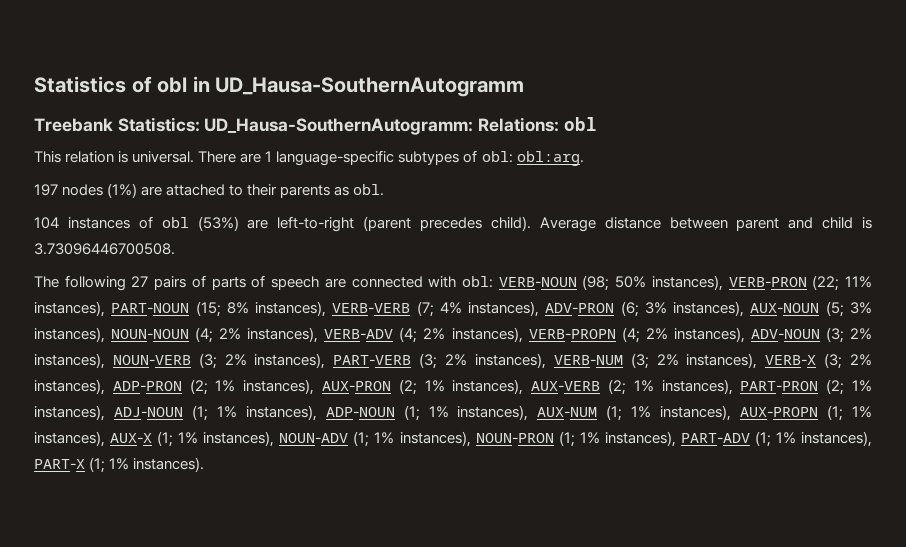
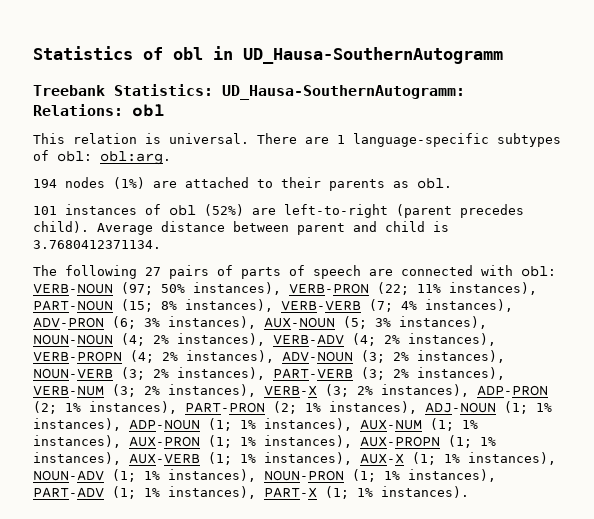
- 197 nodes (1%) are attached to their parents as obl.
+ 194 nodes (1%) are attached to their parents as obl.
- 104 instances of obl (53%) are left-to-right (parent precedes child).
+ 101 instances of obl (52%) are left-to-right (parent precedes child).
- Average distance between parent and child is 3.73096446700508.
+ Average distance between parent and child is 3.7680412371134.
- VERB-NOUN (98;
+ VERB-NOUN (97;
- 1% instances), AUX-PRON (2; 1% instances), AUX-VERB (2; 1% instances), PART-PRON (2;
+ 1% instances), PART-PRON (2;
- 1% instances), AUX-PROPN (1;
+ 1% instances), AUX-PRON (1; 1% instances), AUX-PROPN (1; 1% instances), AUX-VERB (1;

